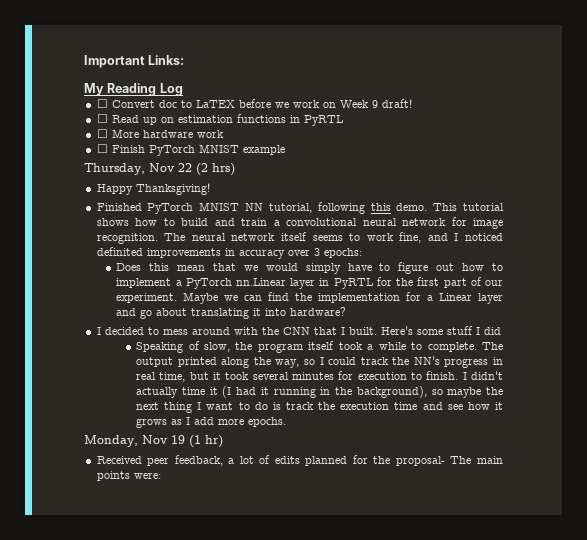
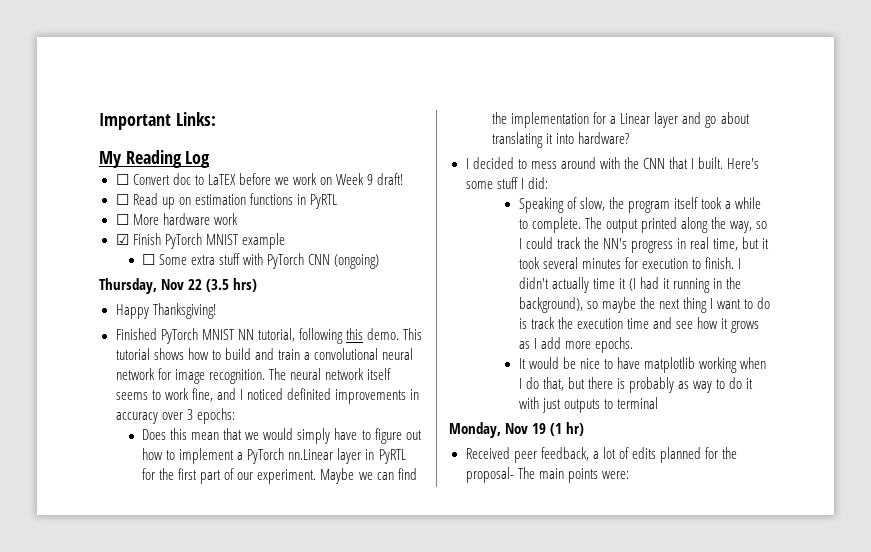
- ☐ Finish PyTorch MNIST example
+ ☑ Finish PyTorch MNIST example
+ ☐ Some extra stuff with PyTorch CNN (ongoing)
- Thursday, Nov 22 (2 hrs)
+ Thursday, Nov 22 (3.5 hrs)
- Here's some stuff I did
+ Here's some stuff I did:
+ It would be nice to have matplotlib working when I do that, but there is probably as way to do it with just outputs to terminal

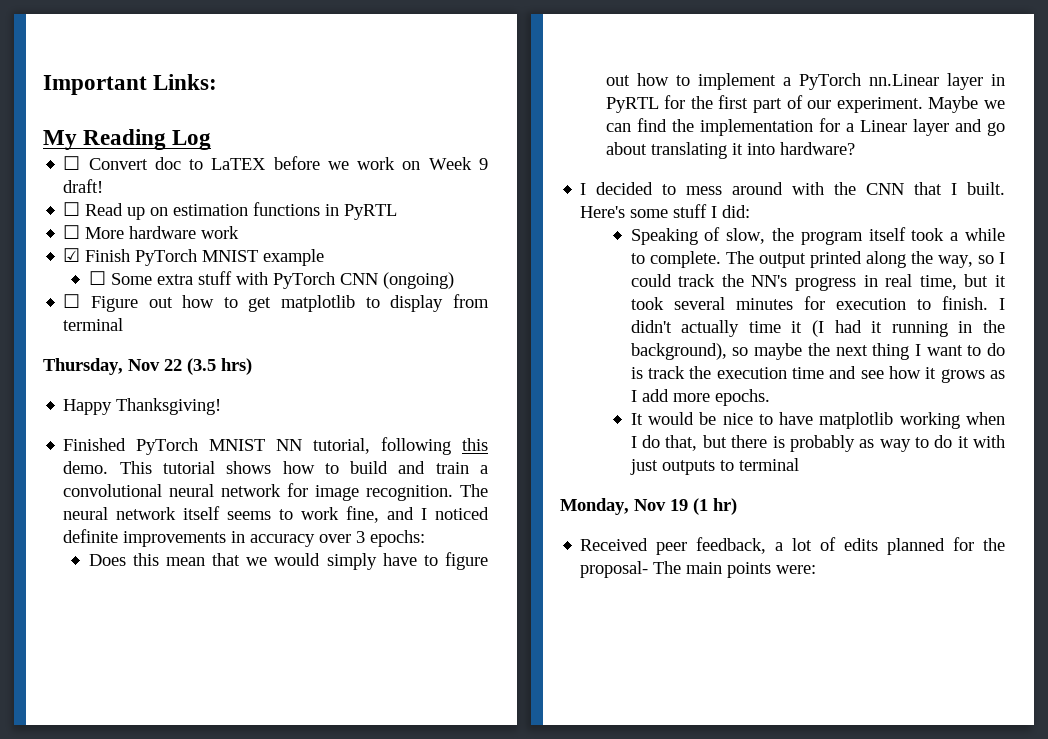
+ ☐ Figure out how to get matplotlib to display from terminal
- The neural network itself seems to work fine, and I noticed definited improvements in accuracy over 3 epochs:
+ The neural network itself seems to work fine, and I noticed definite improvements in accuracy over 3 epochs:

